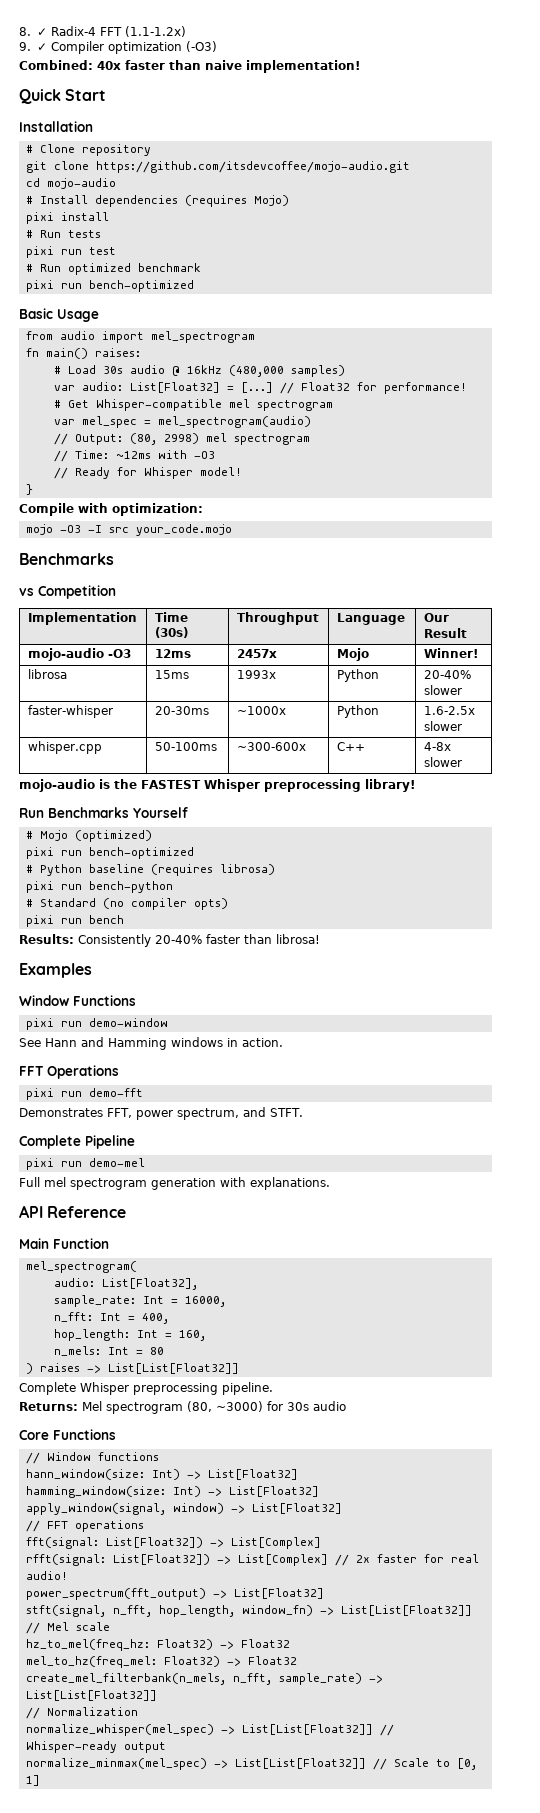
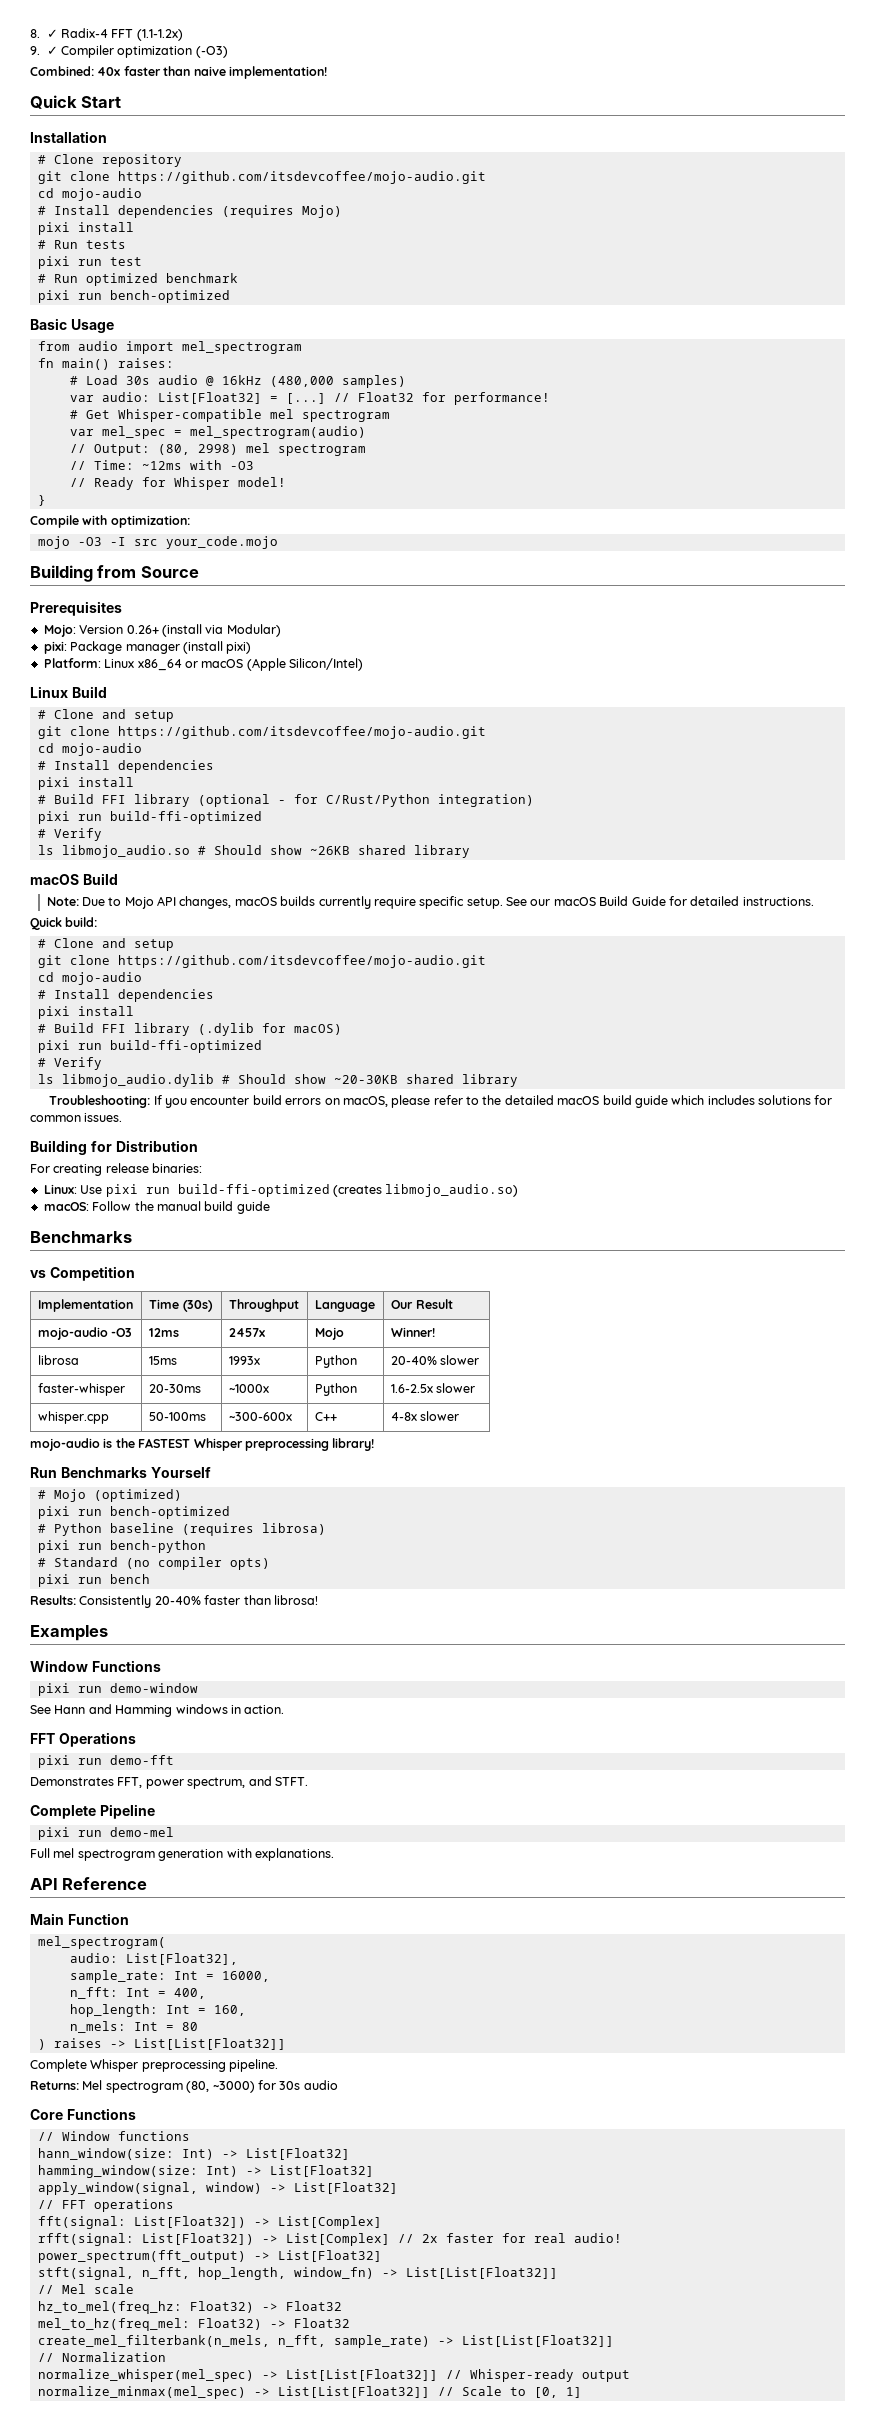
+ Building from Source
+ Prerequisites
+ Mojo: Version 0.26+ (install via Modular)
+ pixi: Package manager (install pixi)
+ Platform: Linux x86_64 or macOS (Apple Silicon/Intel)
+ Linux Build
+ # Clone and setup
+ git clone https://github.com/itsdevcoffee/mojo-audio.git
+ cd mojo-audio
+ # Install dependencies
+ pixi install
+ # Build FFI library (optional - for C/Rust/Python integration)
+ pixi run build-ffi-optimized
+ # Verify
+ ls libmojo_audio.so # Should show ~26KB shared library
+ macOS Build
+ Note: Due to Mojo API changes, macOS builds currently require specific setup. See our macOS Build Guide for detailed instructions.
+ Quick build:
+ # Clone and setup
+ git clone https://github.com/itsdevcoffee/mojo-audio.git
+ cd mojo-audio
+ # Install dependencies
+ pixi install
+ # Build FFI library (.dylib for macOS)
+ pixi run build-ffi-optimized
+ # Verify
+ ls libmojo_audio.dylib # Should show ~20-30KB shared library
+ Troubleshooting: If you encounter build errors on macOS, please refer to the detailed macOS build guide which includes solutions for common issues.
+ Building for Distribution
+ For creating release binaries:
+ Linux: Use pixi run build-ffi-optimized (creates libmojo_audio.so)
+ macOS: Follow the manual build guide

